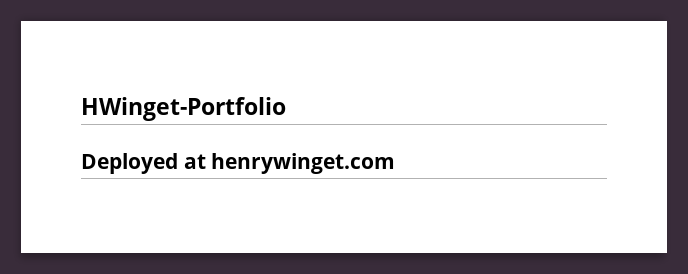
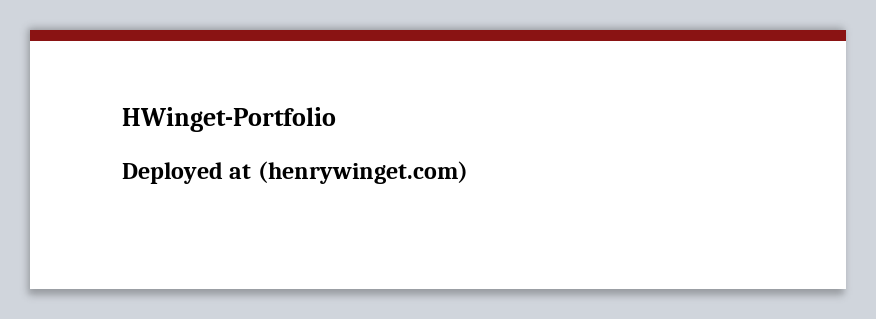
- Deployed at henrywinget.com
+ Deployed at (henrywinget.com)

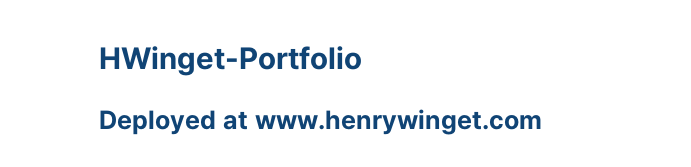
- Deployed at (henrywinget.com)
+ Deployed at www.henrywinget.com

